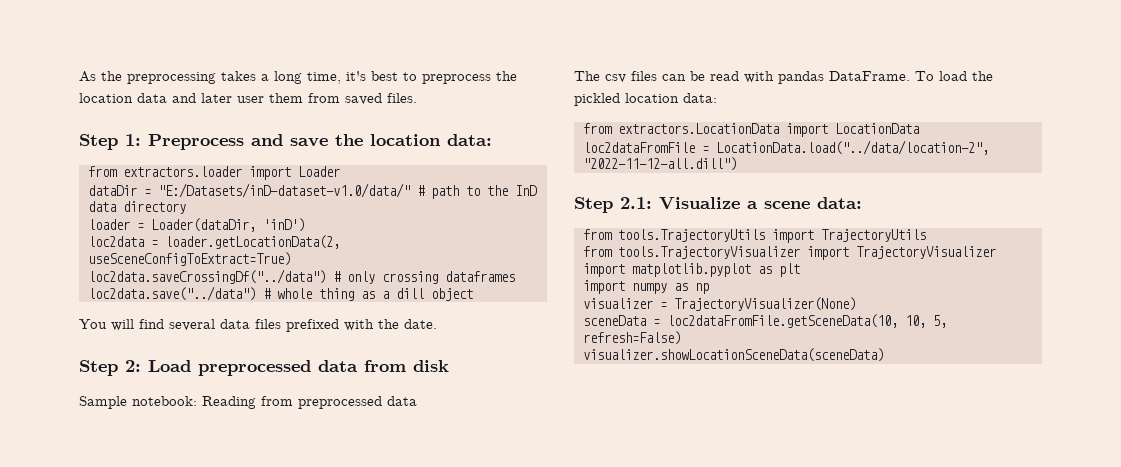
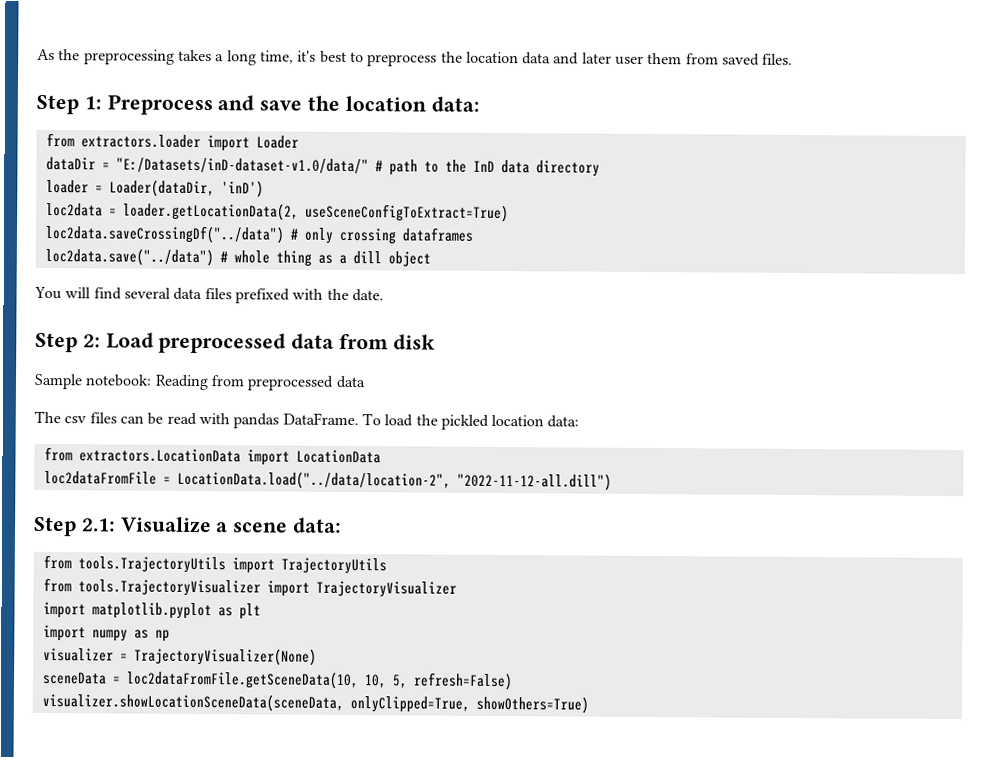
- visualizer.showLocationSceneData(sceneData)
+ visualizer.showLocationSceneData(sceneData, onlyClipped=True, showOthers=True)

